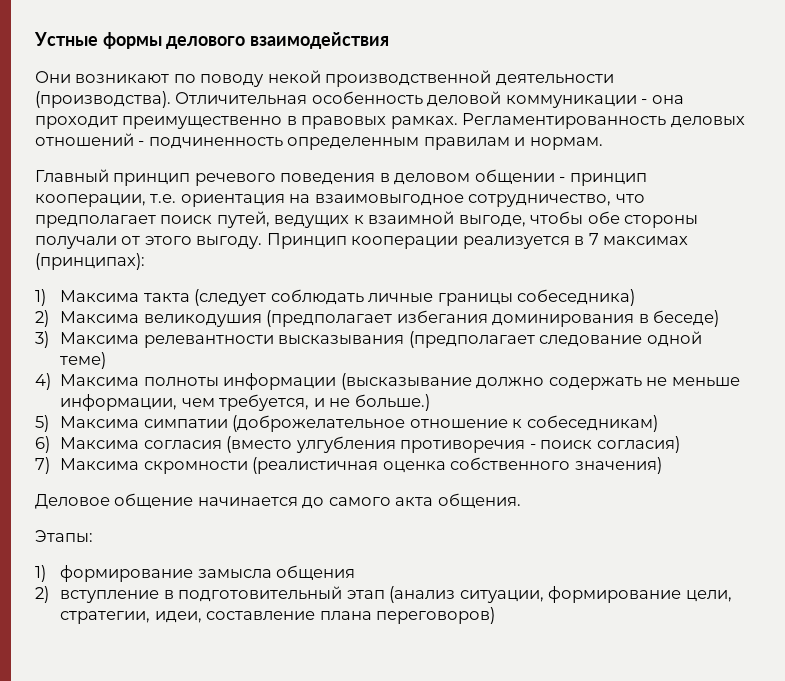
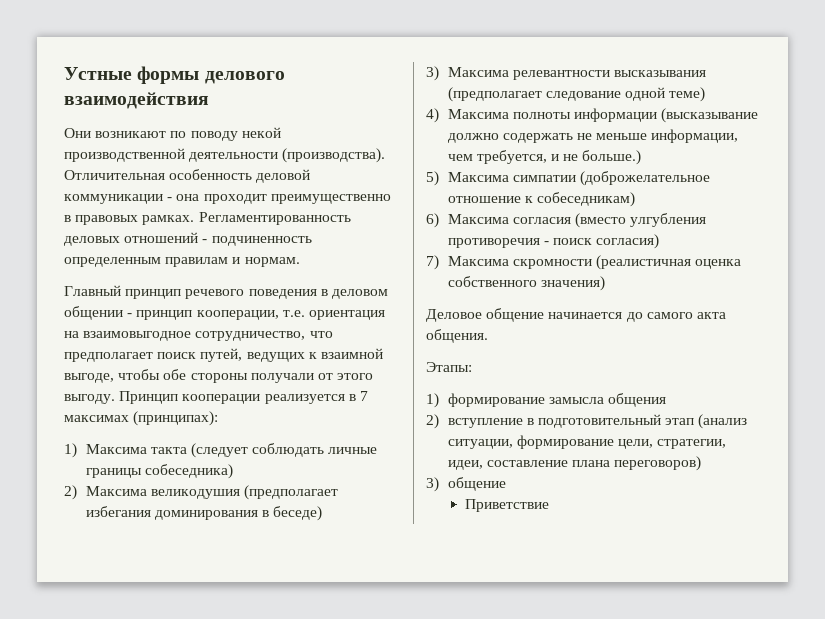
+ 3) общение
+ Приветствие

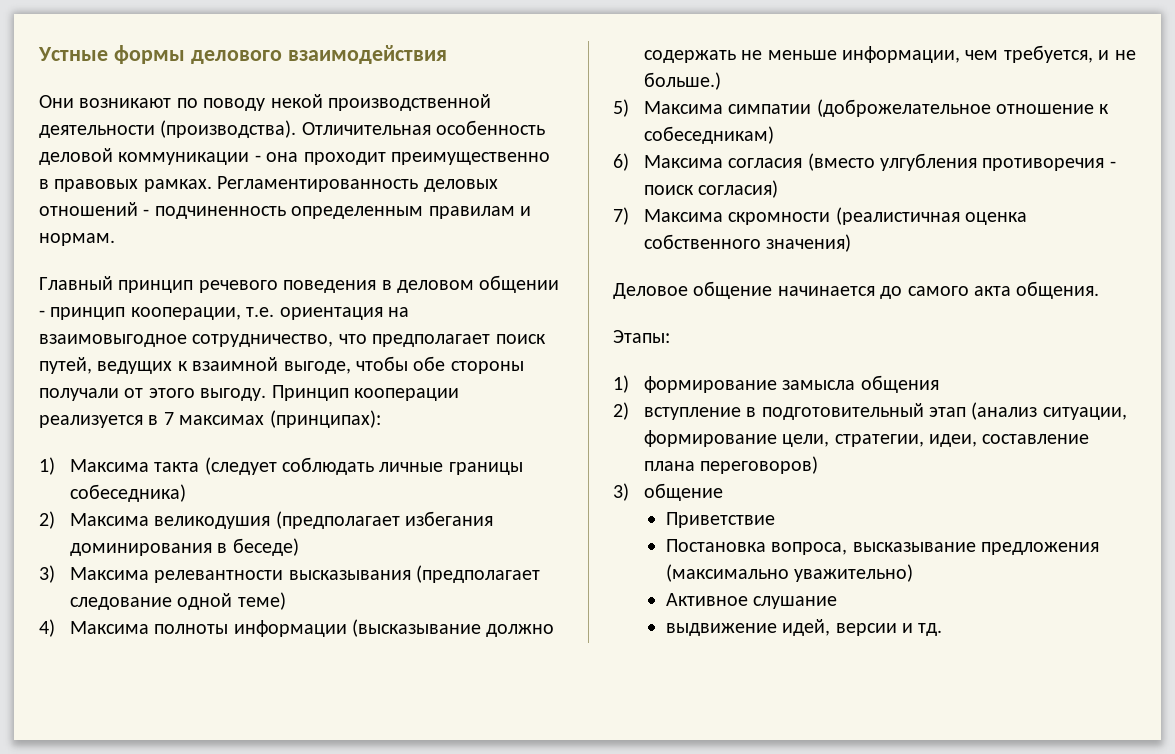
+ Постановка вопроса, высказывание предложения (максимально уважительно)
+ Активное слушание
+ выдвижение идей, версии и тд.

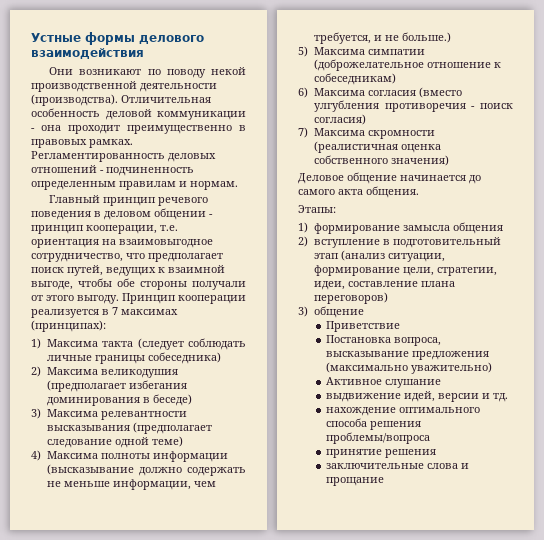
+ нахождение оптимального способа решения проблемы/вопроса
+ принятие решения
+ заключительные слова и прощание

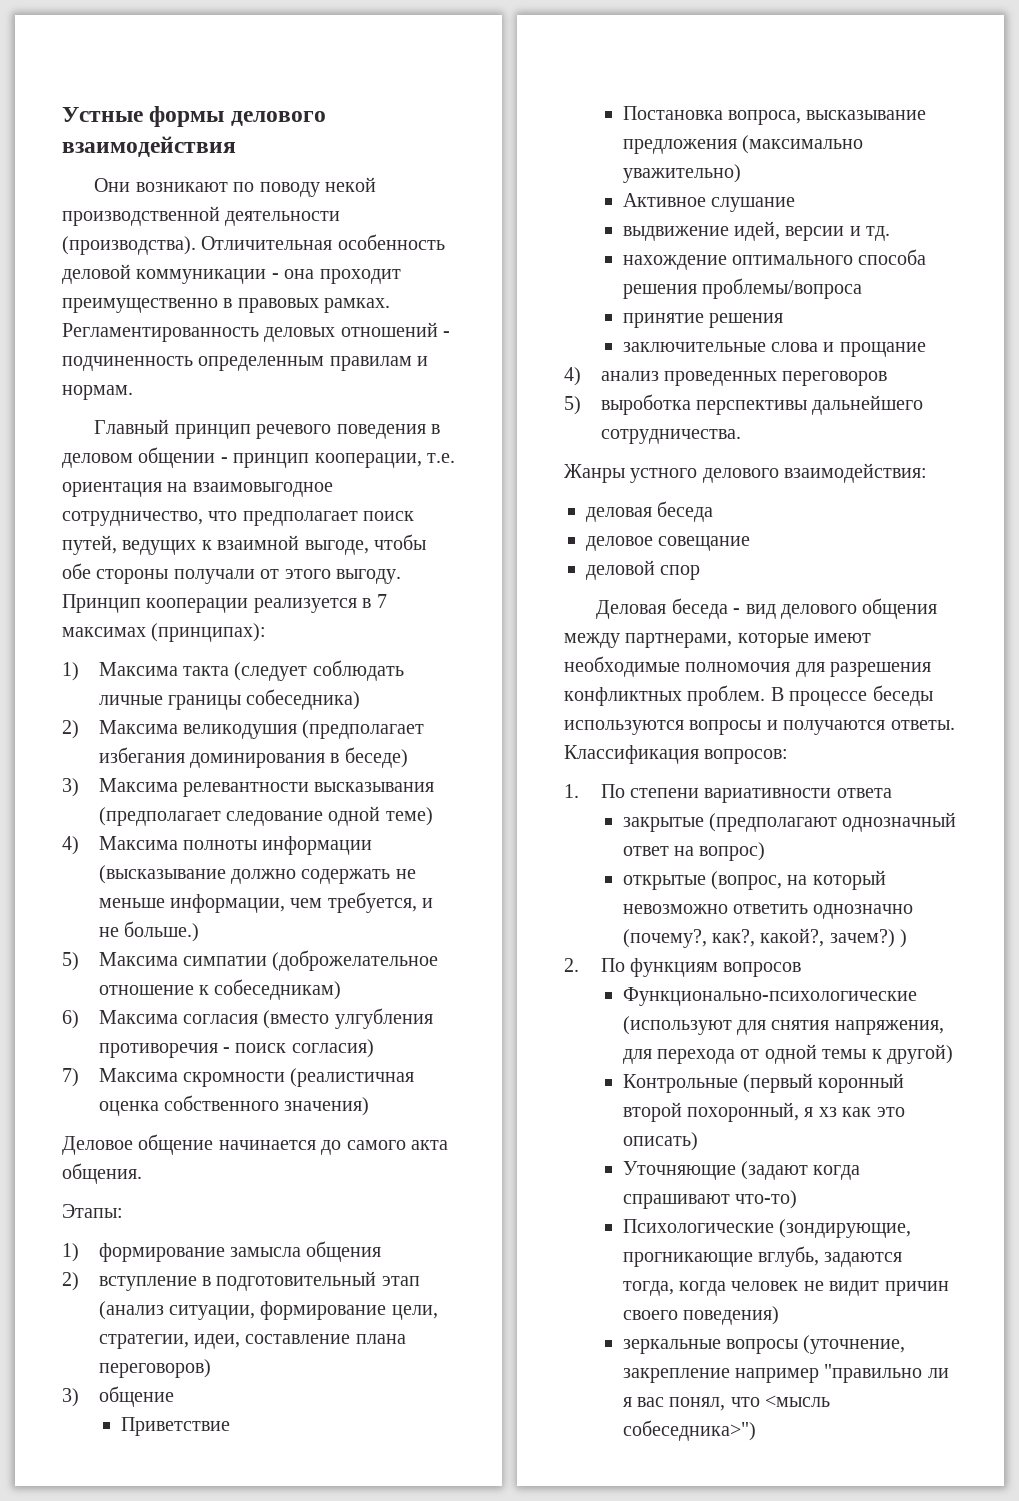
+ 4) анализ проведенных переговоров
+ 5) выроботка перспективы дальнейшего сотрудничества.
+ Жанры устного делового взаимодействия:
+ деловая беседа
+ деловое совещание
+ деловой спор
+ Деловая беседа - вид делового общения между партнерами, которые имеют необходимые полномочия для разрешения конфликтных проблем. В процессе беседы используются вопросы и получаются ответы. Классификация вопросов:
+ 1. По степени вариативности ответа
+ закрытые (предполагают однозначный ответ на вопрос)
+ открытые (вопрос, на который невозможно ответить однозначно (почему?, как?, какой?, зачем?) )
+ 2. По функциям вопросов
+ Функционально-психологические (используют для снятия напряжения, для перехода от одной темы к другой)
+ Контрольные (первый коронный второй похоронный, я хз как это описать)
+ Уточняющие (задают когда спрашивают что-то)
+ Психологические (зондирующие, прогникающие вглубь, задаются тогда, когда человек не видит причин своего поведения)
+ зеркальные вопросы (уточнение, закрепление например "правильно ли я вас понял, что <мысль собеседника>")

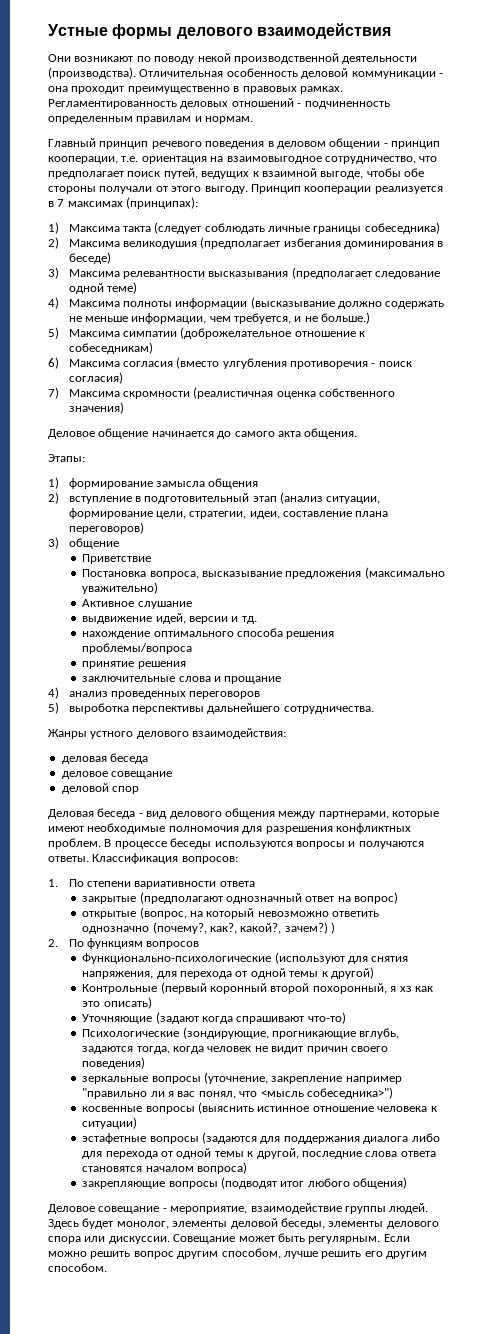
+ косвенные вопросы (выяснить истинное отношение человека к ситуации)
+ эстафетные вопросы (задаются для поддержания диалога либо для перехода от одной темы к другой, последние слова ответа становятся началом вопроса)
+ закрепляющие вопросы (подводят итог любого общения)
+ Деловое совещание - мероприятие, взаимодействие группы людей. Здесь будет монолог, элементы деловой беседы, элементы делового спора или дискуссии. Совещание может быть регулярным. Если можно решить вопрос другим способом, лучше решить его другим способом.

